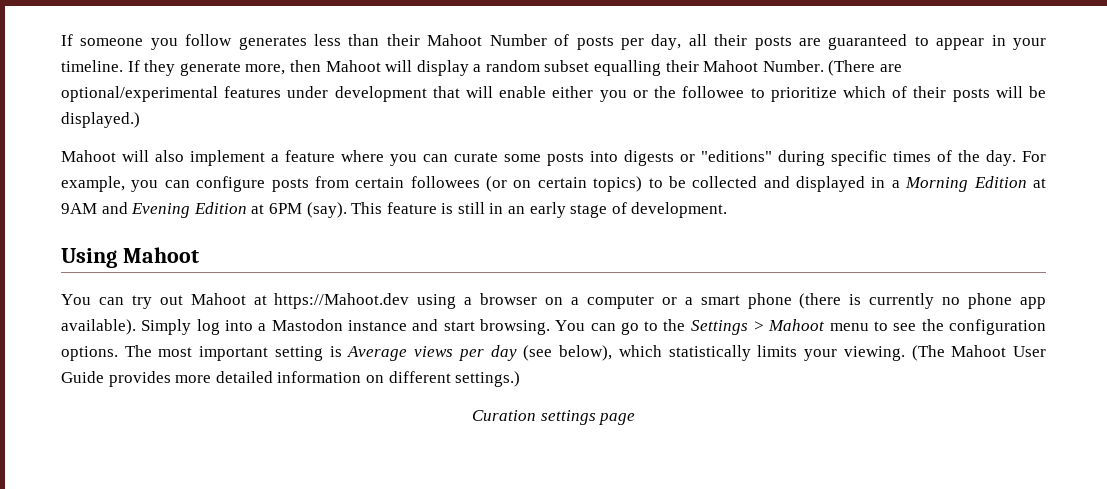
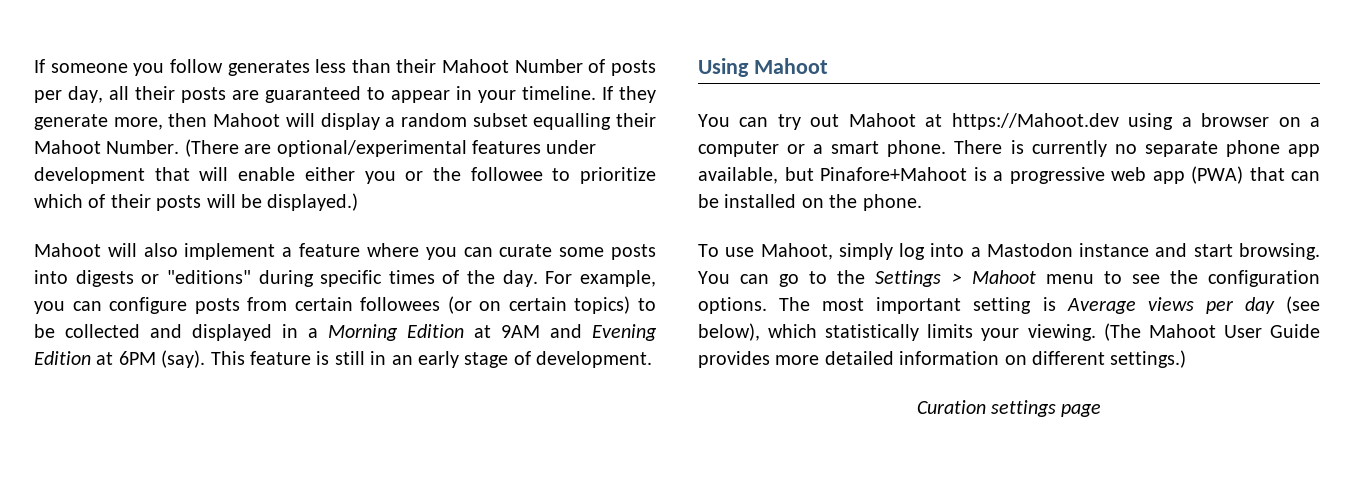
- You can try out Mahoot at https://Mahoot.dev using a browser on a computer or a smart phone (there is currently no phone app available). Simply log into a Mastodon instance and start browsing.
+ You can try out Mahoot at https://Mahoot.dev using a browser on a computer or a smart phone. There is currently no separate phone app available, but Pinafore+Mahoot is a progressive web app (PWA) that can be installed on the phone.
+ To use Mahoot, simply log into a Mastodon instance and start browsing.

